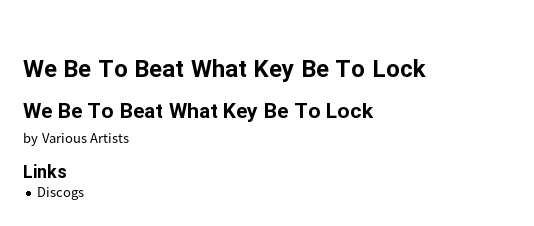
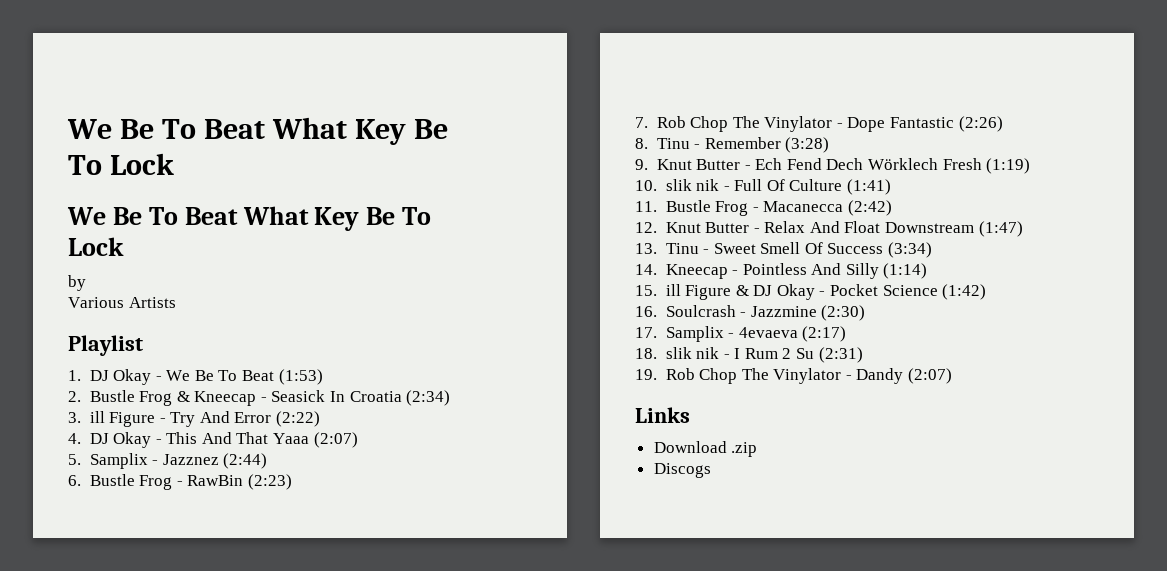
- by Various Artists
+ by
+ Various Artists
+ Playlist
+ 1. DJ Okay - We Be To Beat (1:53)
+ 2. Bustle Frog & Kneecap - Seasick In Croatia (2:34)
+ 3. ill Figure - Try And Error (2:22)
+ 4. DJ Okay - This And That Yaaa (2:07)
+ 5. Samplix - Jazznez (2:44)
+ 6. Bustle Frog - RawBin (2:23)
+ 7. Rob Chop The Vinylator - Dope Fantastic (2:26)
+ 8. Tinu - Remember (3:28)
+ 9. Knut Butter - Ech Fend Dech Wörklech Fresh (1:19)
+ 10. slik nik - Full Of Culture (1:41)
+ 11. Bustle Frog - Macanecca (2:42)
+ 12. Knut Butter - Relax And Float Downstream (1:47)
+ 13. Tinu - Sweet Smell Of Success (3:34)
+ 14. Kneecap - Pointless And Silly (1:14)
+ 15. ill Figure & DJ Okay - Pocket Science (1:42)
+ 16. Soulcrash - Jazzmine (2:30)
+ 17. Samplix - 4evaeva (2:17)
+ 18. slik nik - I Rum 2 Su (2:31)
+ 19. Rob Chop The Vinylator - Dandy (2:07)
+ Download .zip

